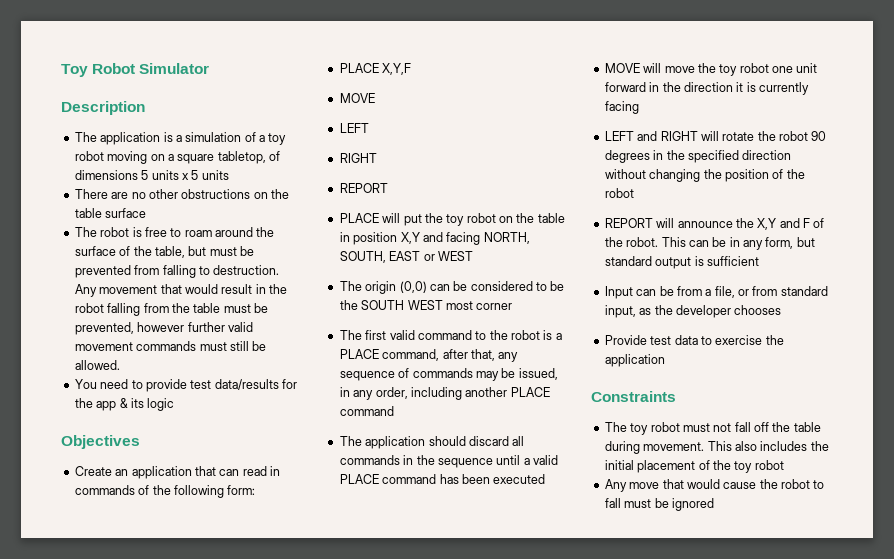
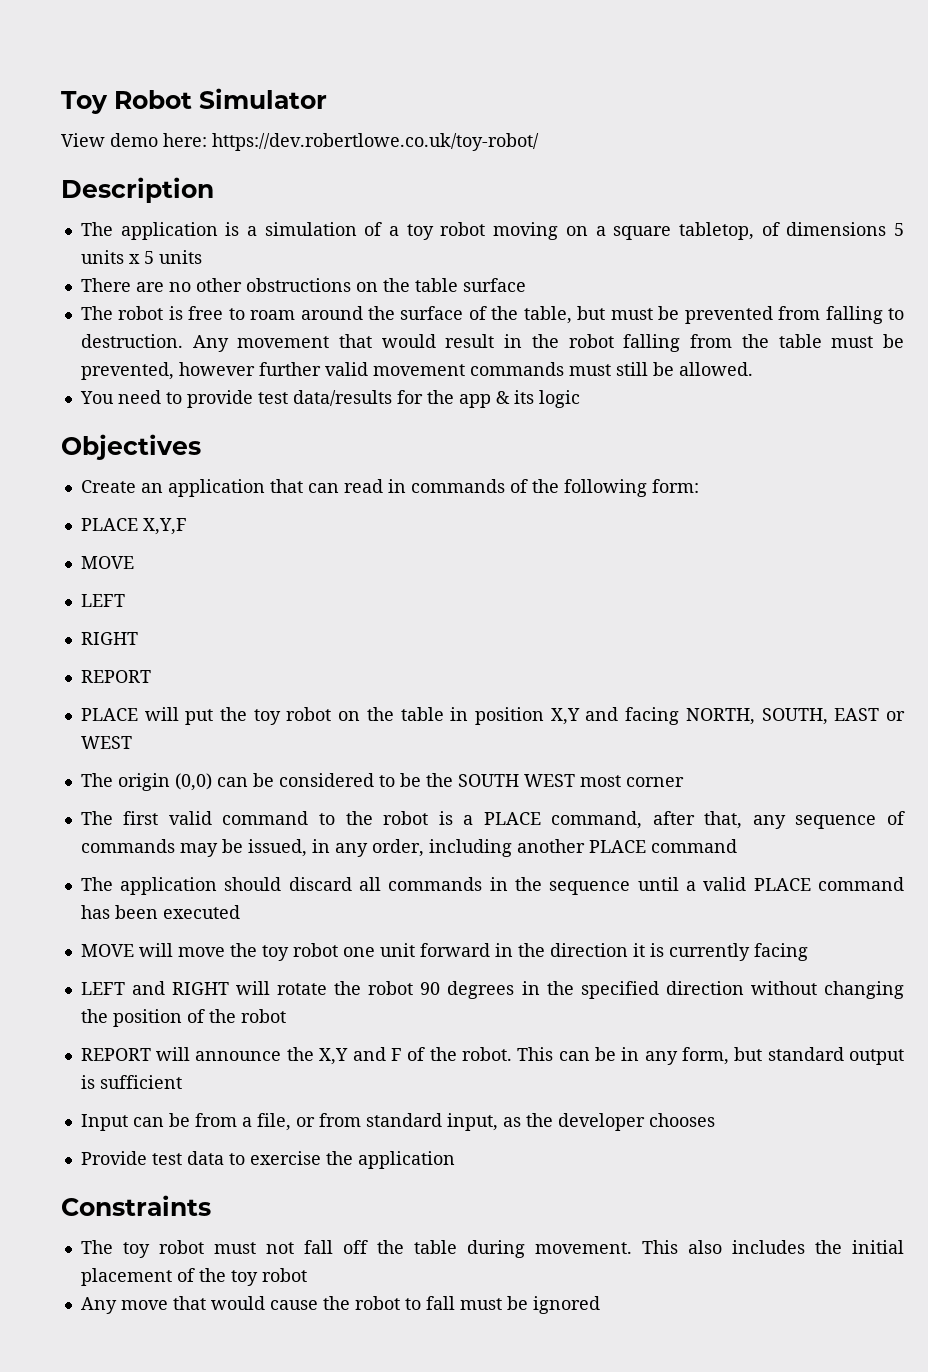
+ View demo here: https://dev.robertlowe.co.uk/toy-robot/

